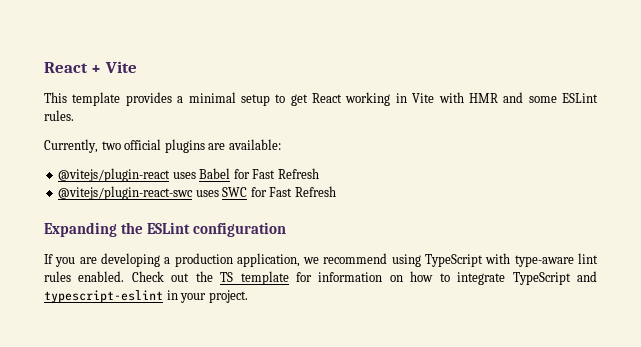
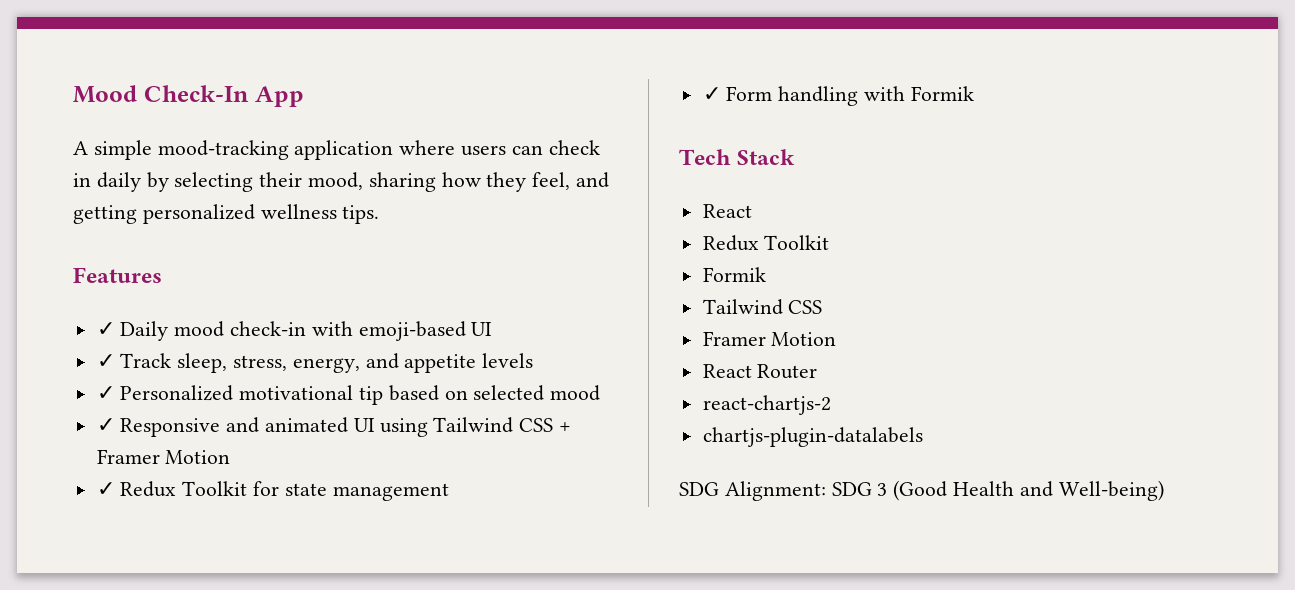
- React + Vite
- This template provides a minimal setup to get React working in Vite with HMR and some ESLint rules.
- Currently, two official plugins are available:
- @vitejs/plugin-react uses Babel for Fast Refresh
- @vitejs/plugin-react-swc uses SWC for Fast Refresh
- Expanding the ESLint configuration
- If you are developing a production application, we recommend using TypeScript with type-aware lint rules enabled. Check out the TS template for information on how to integrate TypeScript and typescript-eslint in your project.
+ Mood Check-In App
+ A simple mood-tracking application where users can check in daily by selecting their mood, sharing how they feel, and getting personalized wellness tips.
+ Features
+ ✓ Daily mood check-in with emoji-based UI
+ ✓ Track sleep, stress, energy, and appetite levels
+ ✓ Personalized motivational tip based on selected mood
+ ✓ Responsive and animated UI using Tailwind CSS + Framer Motion
+ ✓ Redux Toolkit for state management
+ ✓ Form handling with Formik
+ Tech Stack
+ React
+ Redux Toolkit
+ Formik
+ Tailwind CSS
+ Framer Motion
+ React Router
+ react-chartjs-2
+ chartjs-plugin-datalabels
+ SDG Alignment: SDG 3 (Good Health and Well-being)

